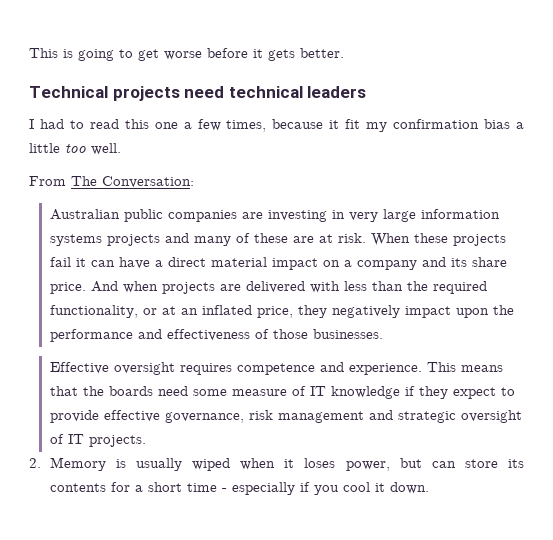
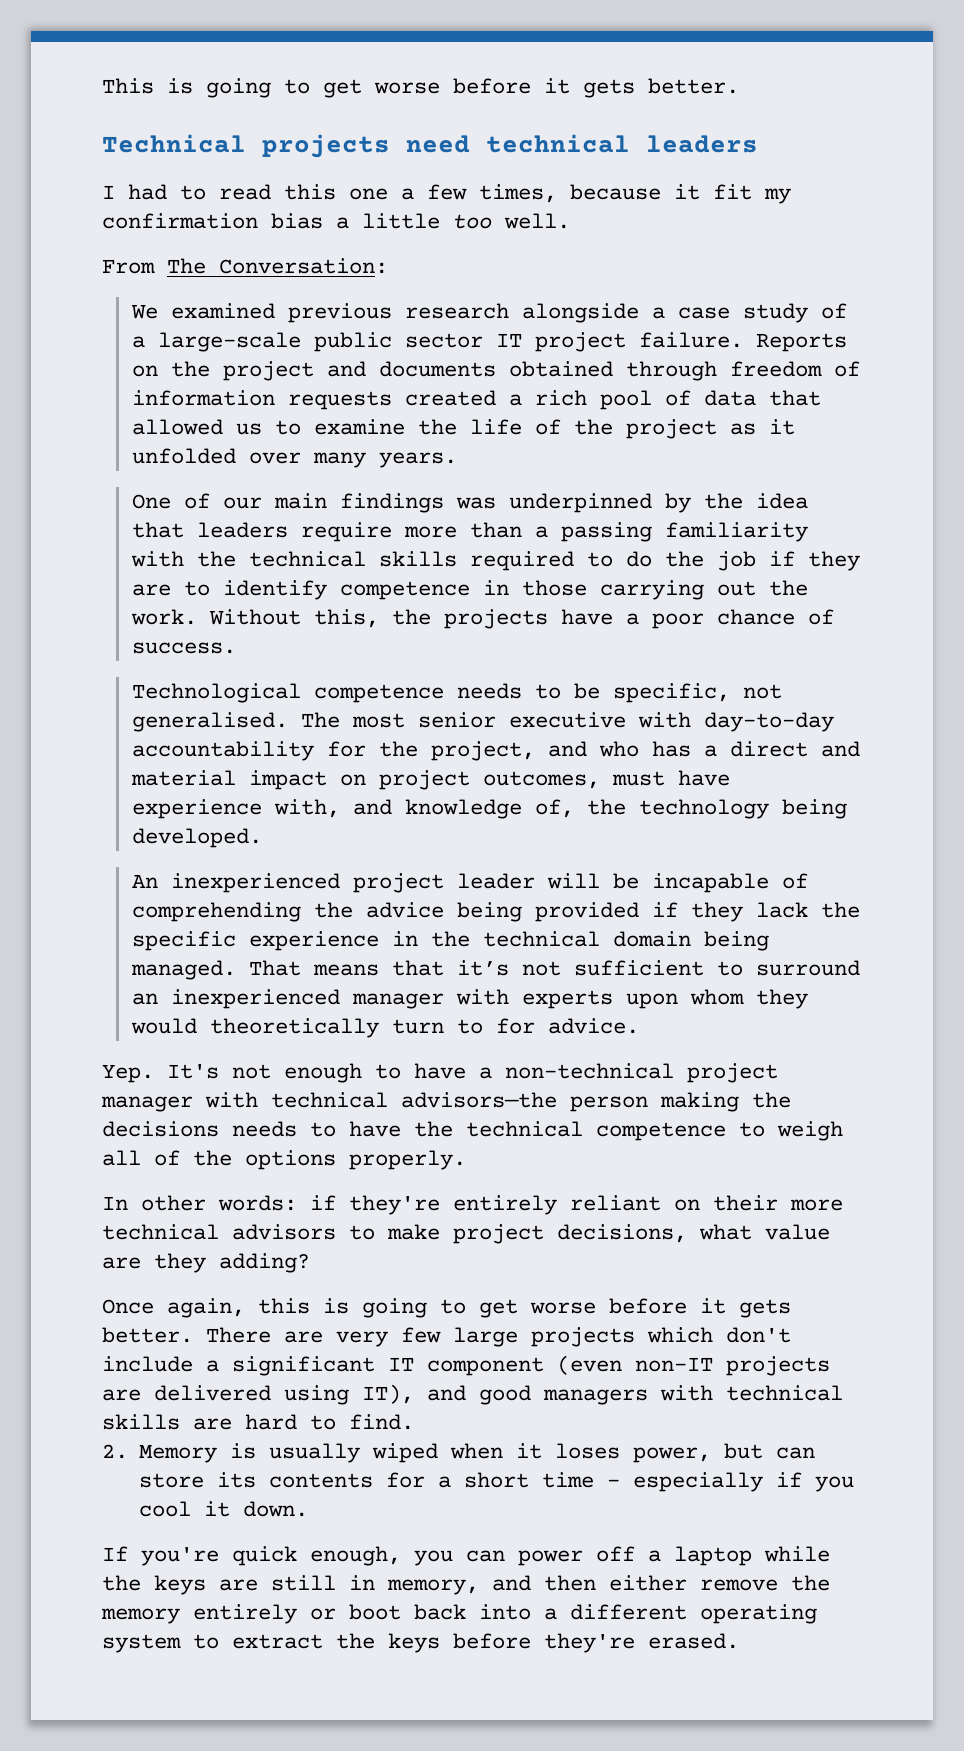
- Australian public companies are investing in very large information systems projects and many of these are at risk. When these projects fail it can have a direct material impact on a company and its share price. And when projects are delivered with less than the required functionality, or at an inflated price, they negatively impact upon the performance and effectiveness of those businesses.
- Effective oversight requires competence and experience. This means that the boards need some measure of IT knowledge if they expect to provide effective governance, risk management and strategic oversight of IT projects.
+ We examined previous research alongside a case study of a large-scale public sector IT project failure. Reports on the project and documents obtained through freedom of information requests created a rich pool of data that allowed us to examine the life of the project as it unfolded over many years.
+ One of our main findings was underpinned by the idea that leaders require more than a passing familiarity with the technical skills required to do the job if they are to identify competence in those carrying out the work. Without this, the projects have a poor chance of success.
+ Technological competence needs to be specific, not generalised. The most senior executive with day-to-day accountability for the project, and who has a direct and material impact on project outcomes, must have experience with, and knowledge of, the technology being developed.
+ An inexperienced project leader will be incapable of comprehending the advice being provided if they lack the specific experience in the technical domain being managed. That means that it’s not sufficient to surround an inexperienced manager with experts upon whom they would theoretically turn to for advice.
+ Yep. It's not enough to have a non-technical project manager with technical advisors—the person making the decisions needs to have the technical competence to weigh all of the options properly.
+ In other words: if they're entirely reliant on their more technical advisors to make project decisions, what value are they adding?
+ Once again, this is going to get worse before it gets better. There are very few large projects which don't include a significant IT component (even non-IT projects are delivered using IT), and good managers with technical skills are hard to find.
+ If you're quick enough, you can power off a laptop while the keys are still in memory, and then either remove the memory entirely or boot back into a different operating system to extract the keys before they're erased.

